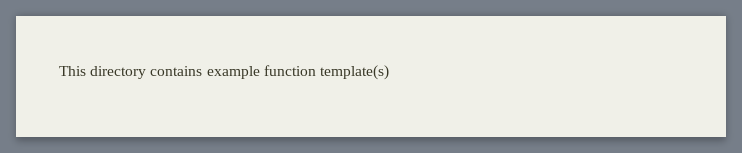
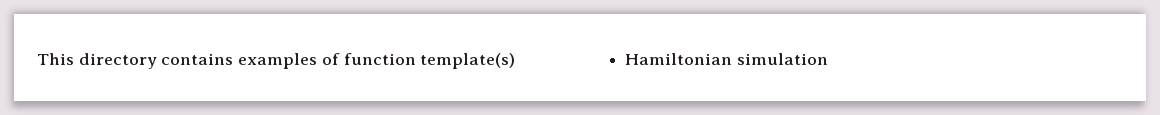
- This directory contains example function template(s)
+ This directory contains examples of function template(s)
+ Hamiltonian simulation

